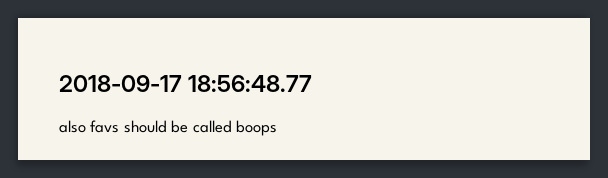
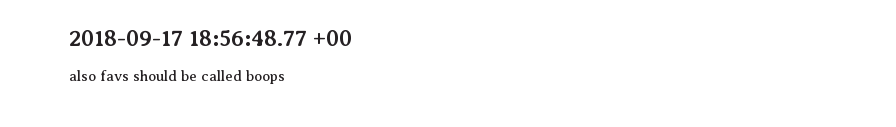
- 2018-09-17 18:56:48.77
+ 2018-09-17 18:56:48.77 +00

